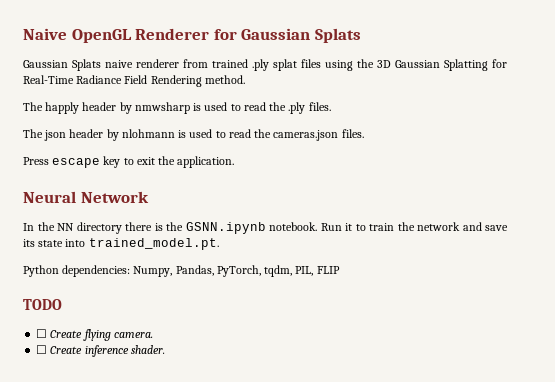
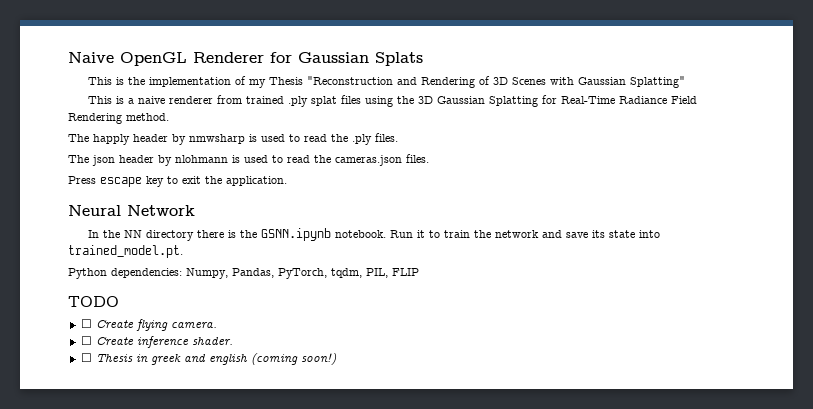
- Gaussian Splats naive renderer from trained .ply splat files using the 3D Gaussian Splatting for Real-Time Radiance Field Rendering method.
+ This is the implementation of my Thesis "Reconstruction and Rendering of 3D Scenes with Gaussian Splatting"
+ This is a naive renderer from trained .ply splat files using the 3D Gaussian Splatting for Real-Time Radiance Field Rendering method.
+ ☐ Thesis in greek and english (coming soon!)

